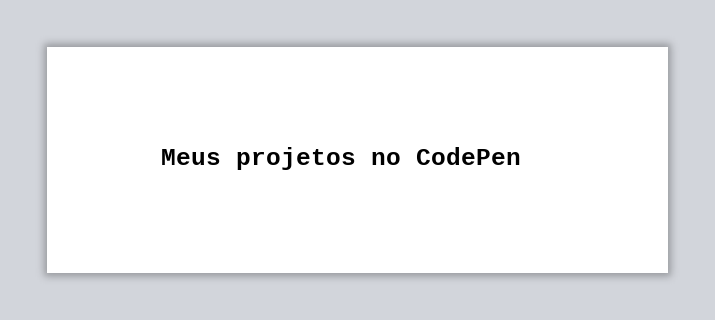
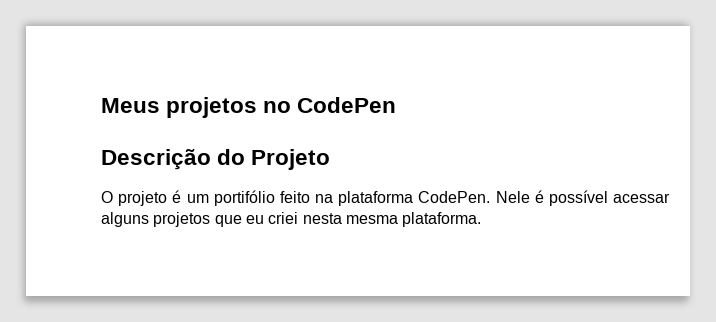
+ Descrição do Projeto
+ O projeto é um portifólio feito na plataforma CodePen. Nele é possível acessar alguns projetos que eu criei nesta mesma plataforma.

